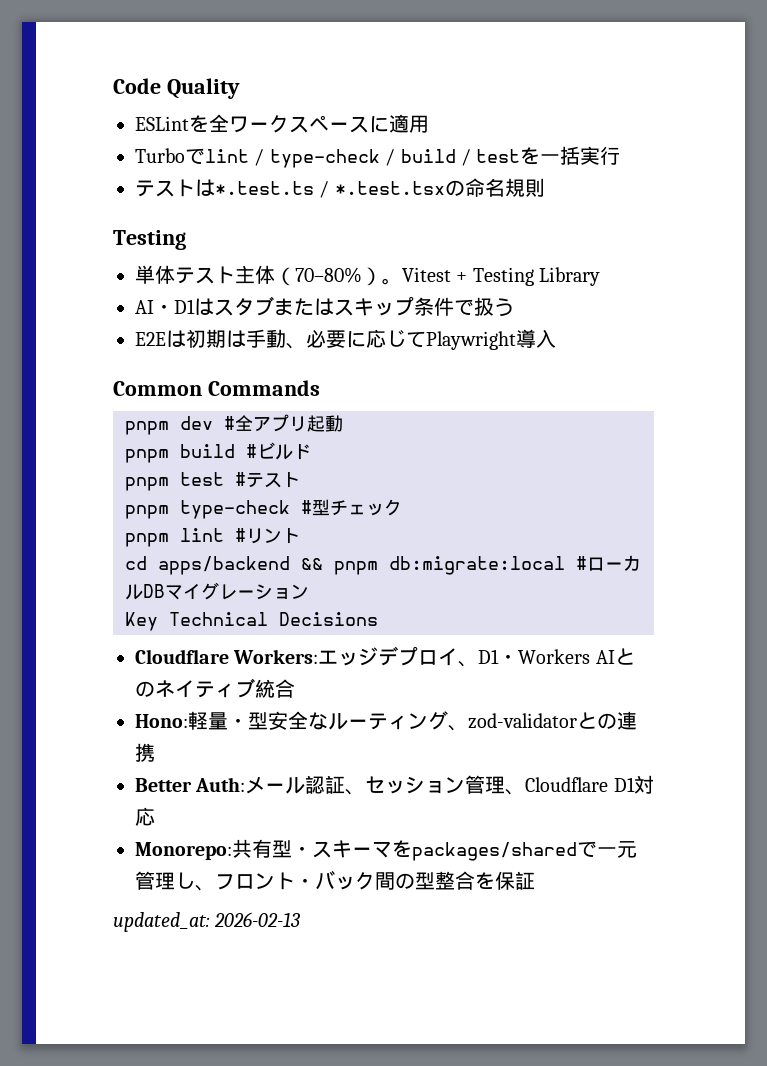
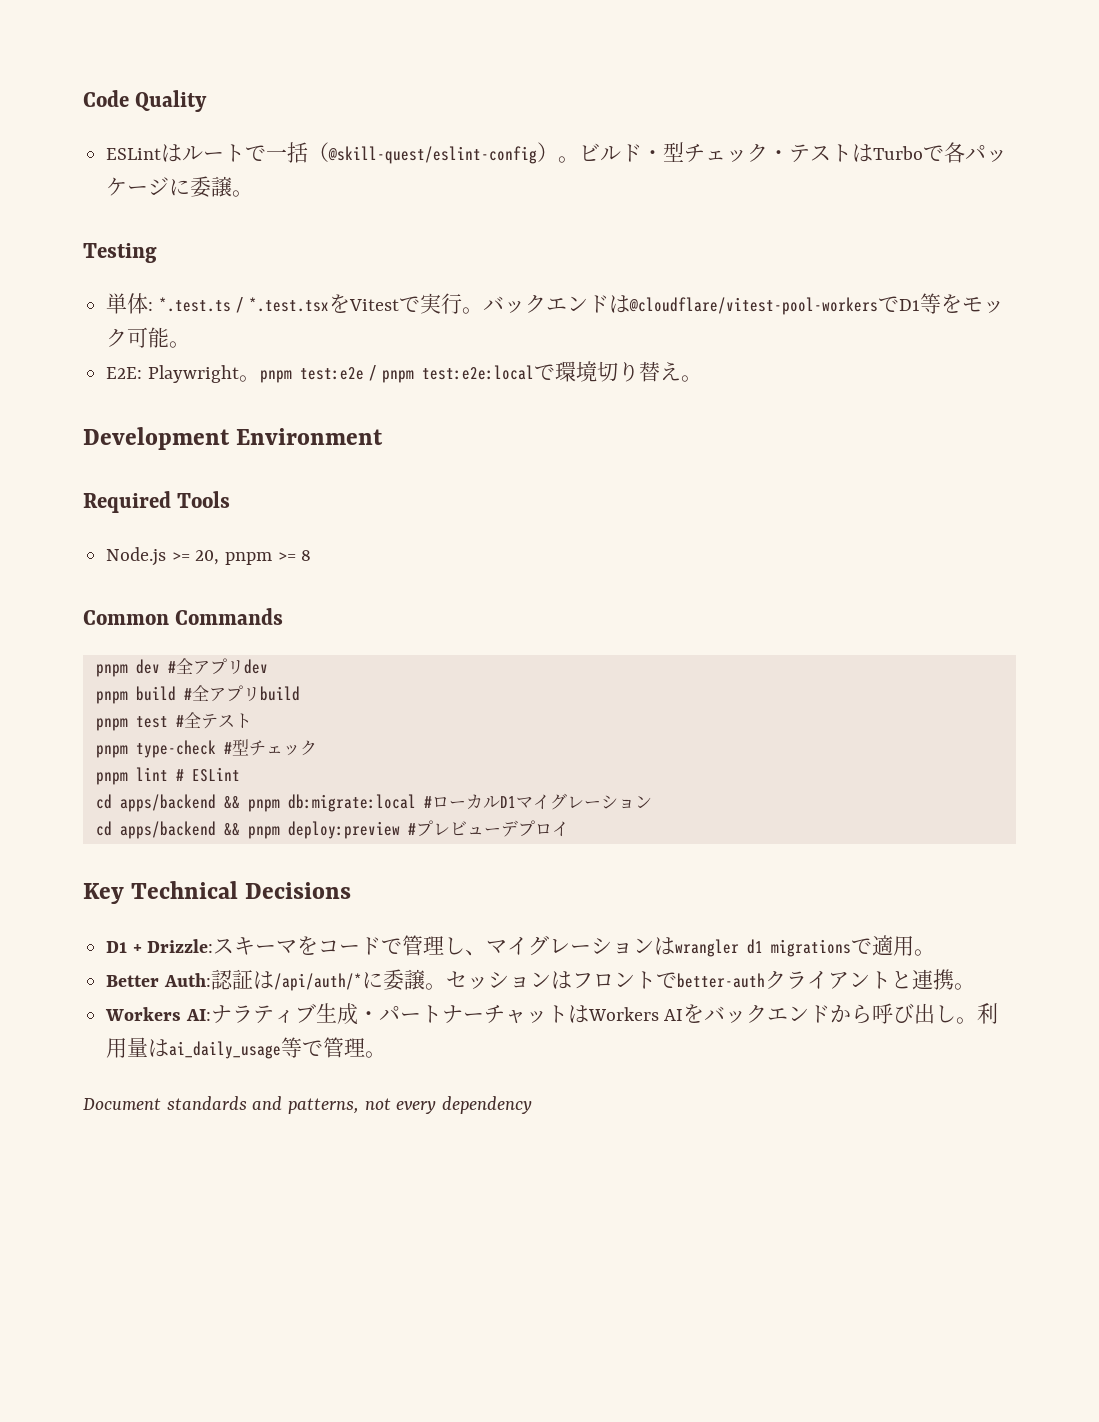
- ESLintを全ワークスペースに適用
- Turboでlint / type-check / build / testを一括実行
- テストは*.test.ts / *.test.tsxの命名規則
+ ESLintはルートで一括（@skill-quest/eslint-config）。ビルド・型チェック・テストはTurboで各パッケージに委譲。
  Testing
- 単体テスト主体（70–80%）。Vitest + Testing Library
- AI・D1はスタブまたはスキップ条件で扱う
- E2Eは初期は手動、必要に応じてPlaywright導入
+ 単体: *.test.ts / *.test.tsxをVitestで実行。バックエンドは@cloudflare/vitest-pool-workersでD1等をモック可能。
+ E2E: Playwright。pnpm test:e2e / pnpm test:e2e:localで環境切り替え。
+ Development Environment
+ Required Tools
+ Node.js >= 20, pnpm >= 8
- pnpm dev #全アプリ起動
+ pnpm dev #全アプリdev
- pnpm build #ビルド
+ pnpm build #全アプリbuild
- pnpm test #テスト
+ pnpm test #全テスト
- pnpm lint #リント
+ pnpm lint # ESLint
- cd apps/backend && pnpm db:migrate:local #ローカルDBマイグレーション
+ cd apps/backend && pnpm db:migrate:local #ローカルD1マイグレーション
+ cd apps/backend && pnpm deploy:preview #プレビューデプロイ
  Key Technical Decisions
- Cloudflare Workers:エッジデプロイ、D1・Workers AIとのネイティブ統合
- Hono:軽量・型安全なルーティング、zod-validatorとの連携
- Better Auth:メール認証、セッション管理、Cloudflare D1対応
- Monorepo:共有型・スキーマをpackages/sharedで一元管理し、フロント・バック間の型整合を保証
- updated_at: 2026-02-13
+ D1 + Drizzle:スキーマをコードで管理し、マイグレーションはwrangler d1 migrationsで適用。
+ Better Auth:認証は/api/auth/*に委譲。セッションはフロントでbetter-authクライアントと連携。
+ Workers AI:ナラティブ生成・パートナーチャットはWorkers AIをバックエンドから呼び出し。利用量はai_daily_usage等で管理。
+ Document standards and patterns, not every dependency

